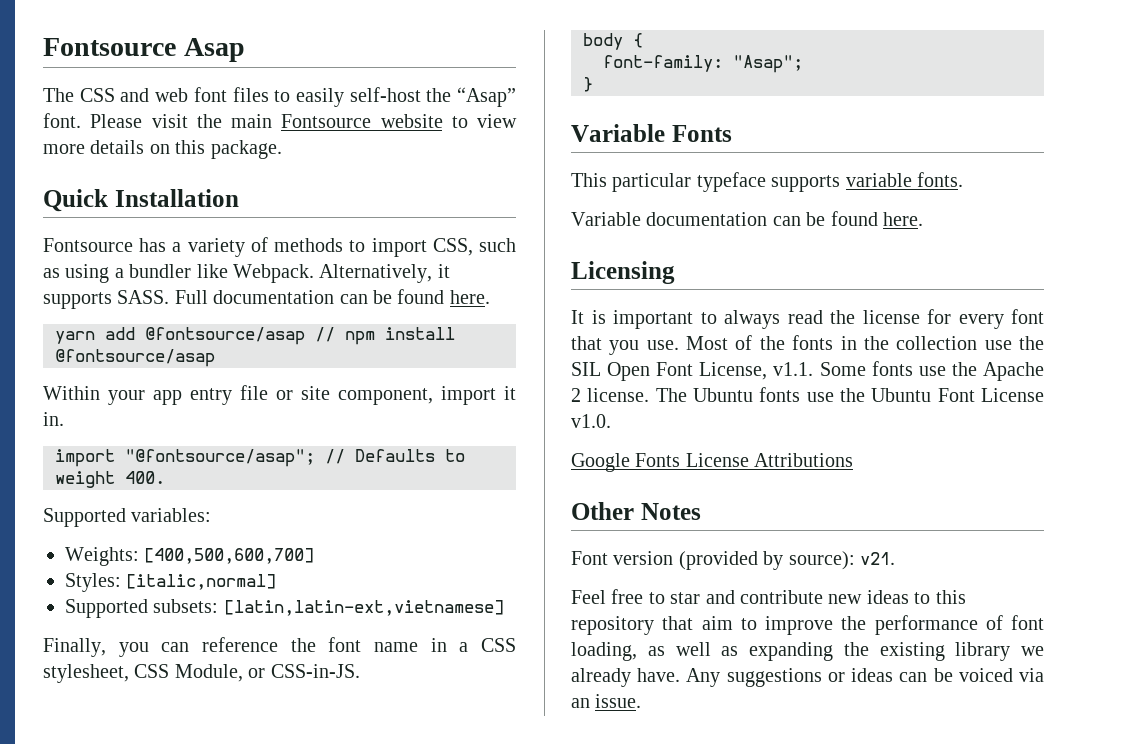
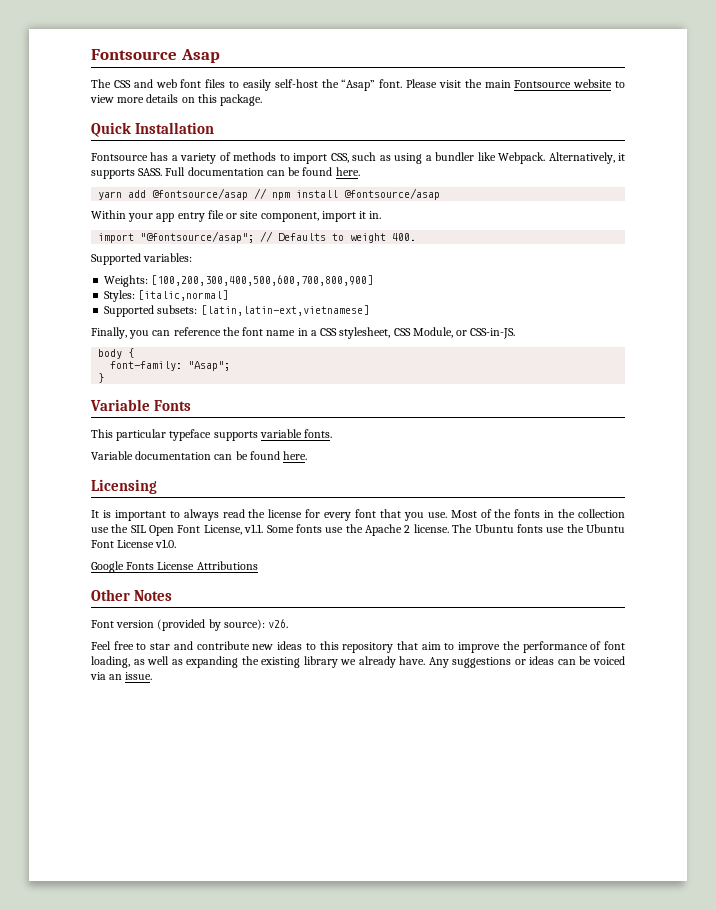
- Weights: [400,500,600,700]
+ Weights: [100,200,300,400,500,600,700,800,900]
- Font version (provided by source): v21.
+ Font version (provided by source): v26.

